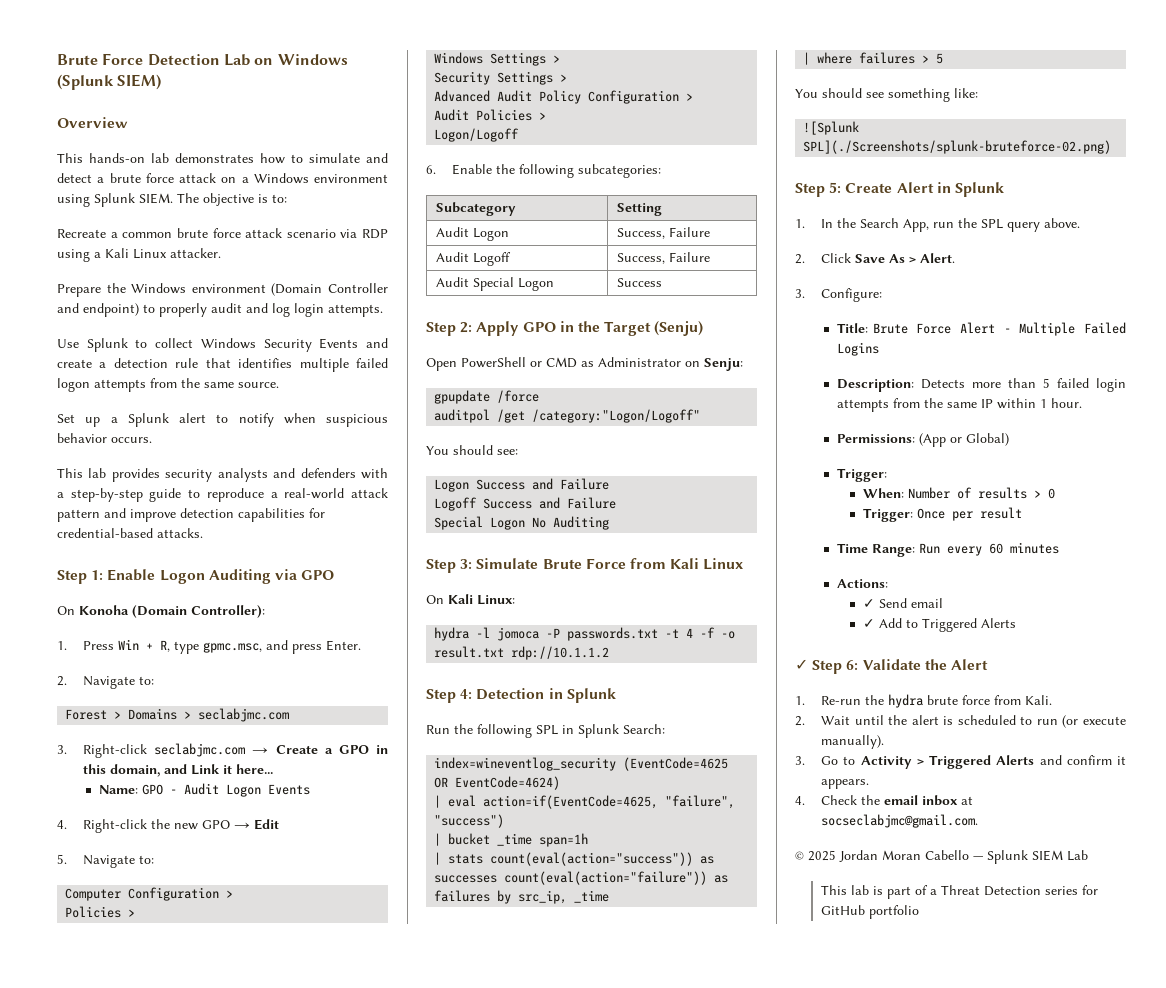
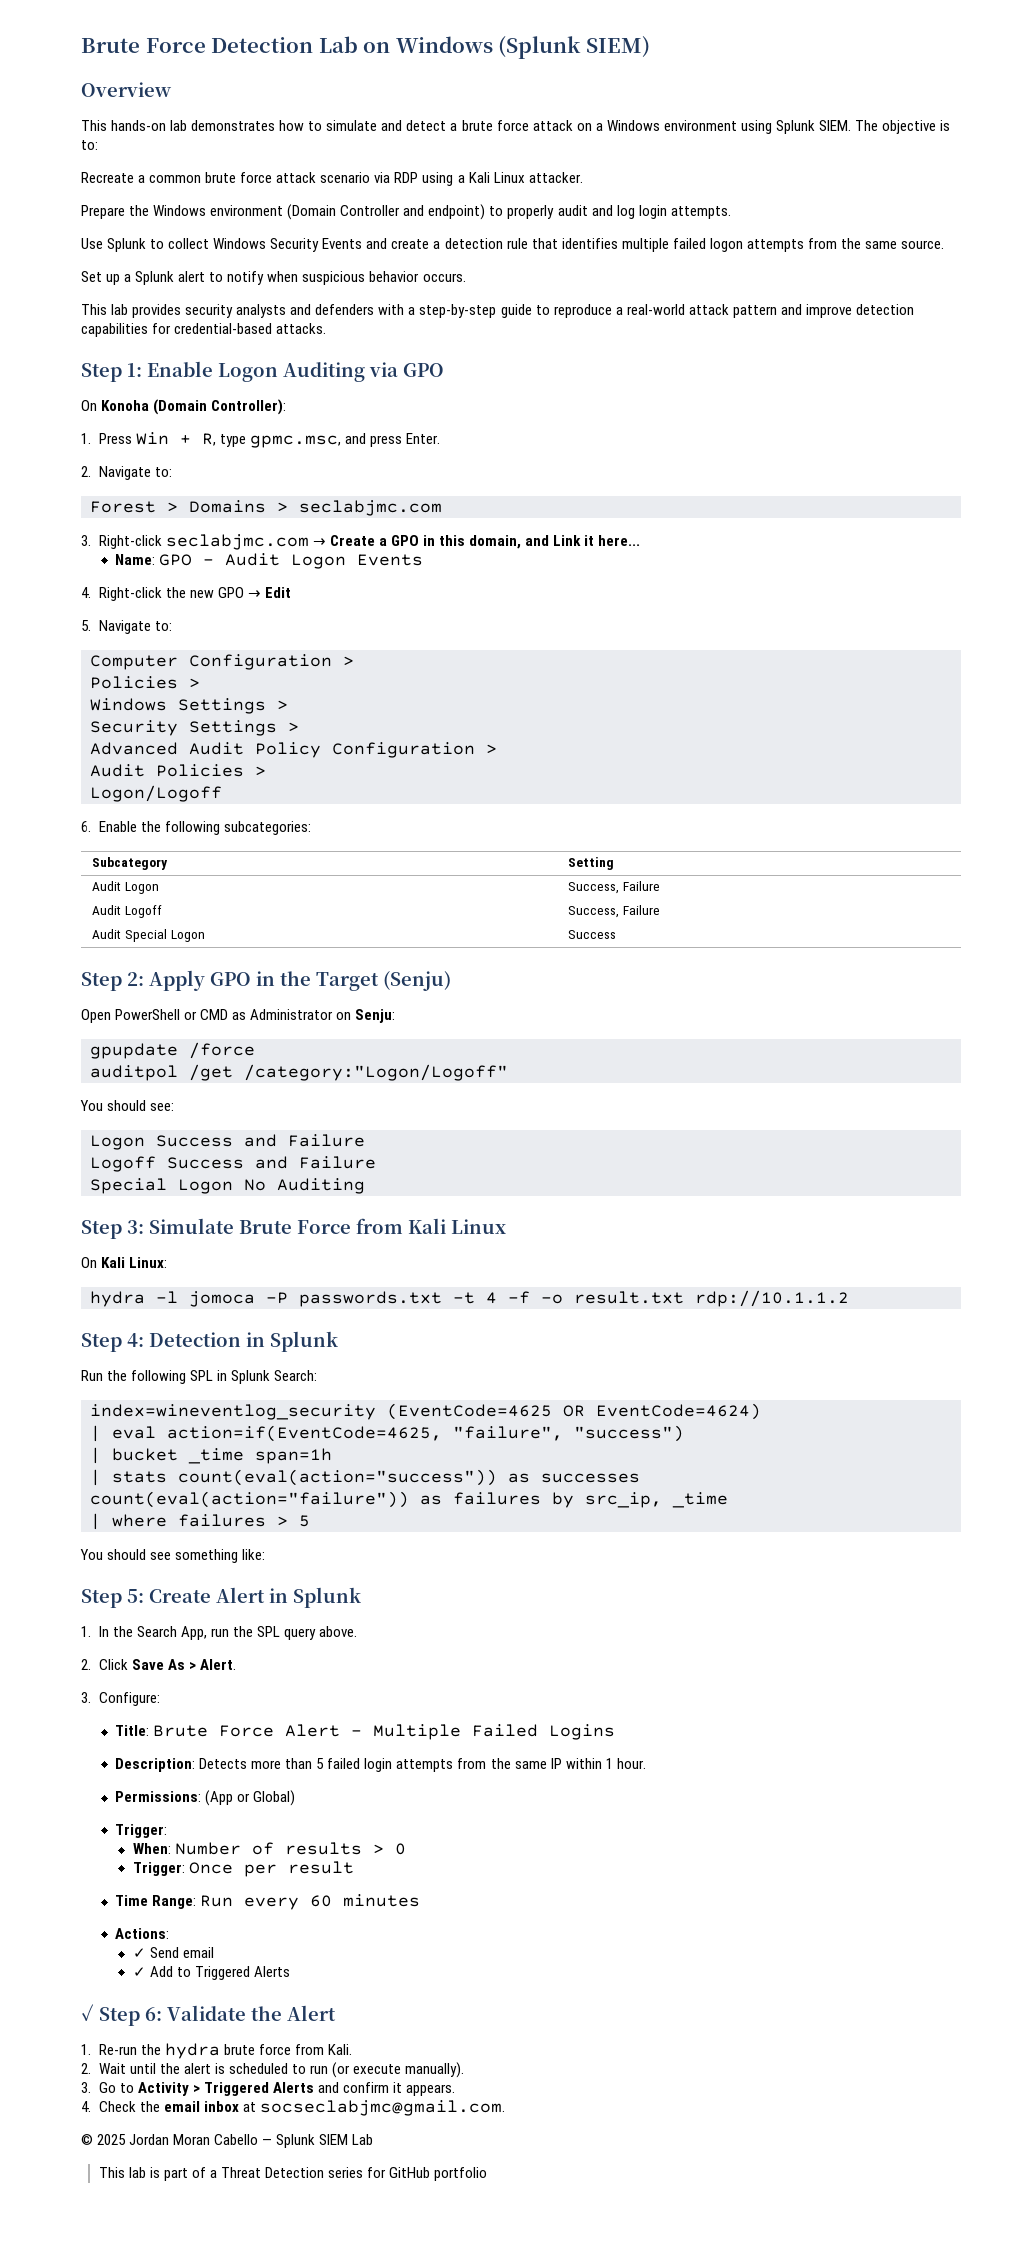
- ![Splunk SPL](./Screenshots/splunk-bruteforce-02.png)

